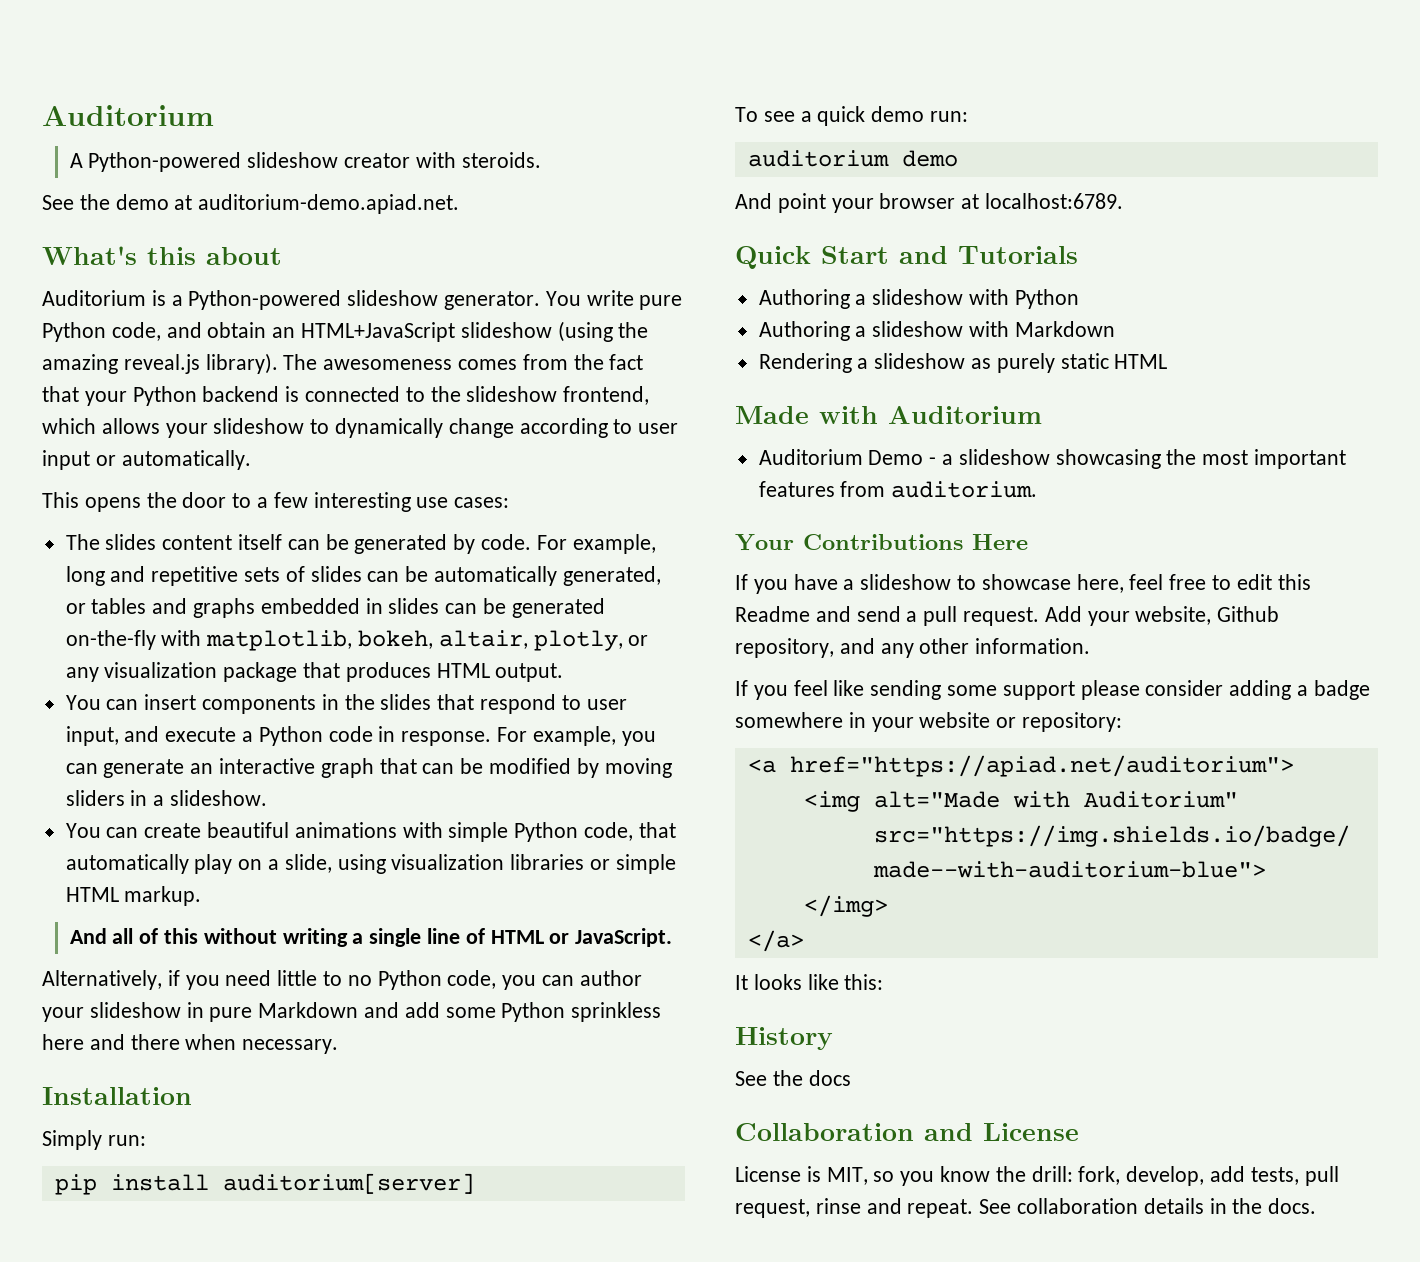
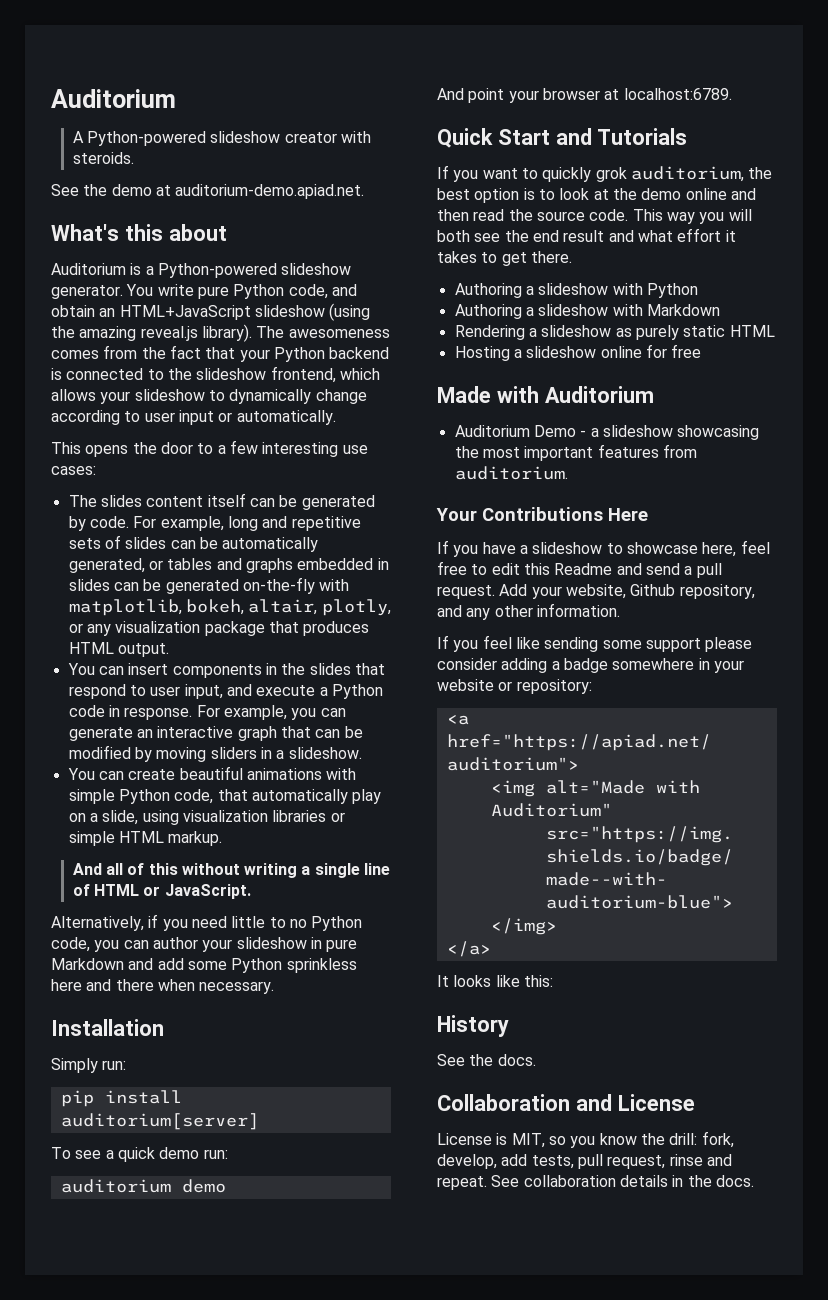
+ If you want to quickly grok auditorium, the best option is to look at the demo online and then read the source code. This way you will both see the end result and what effort it takes to get there.
+ Hosting a slideshow online for free
- See the docs
+ See the docs.

